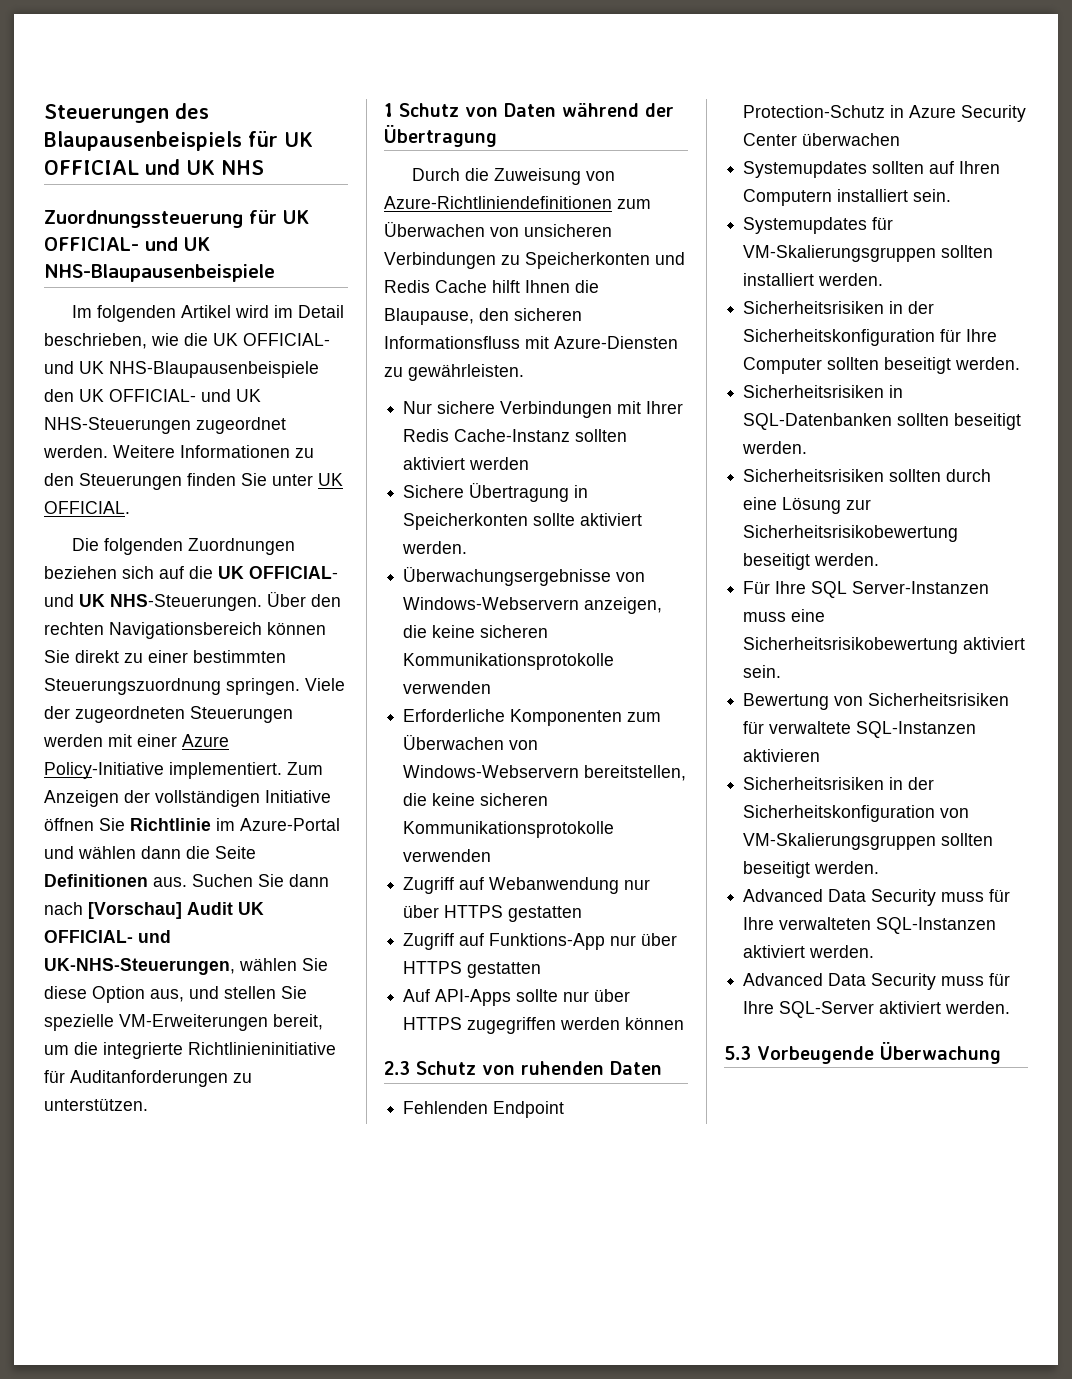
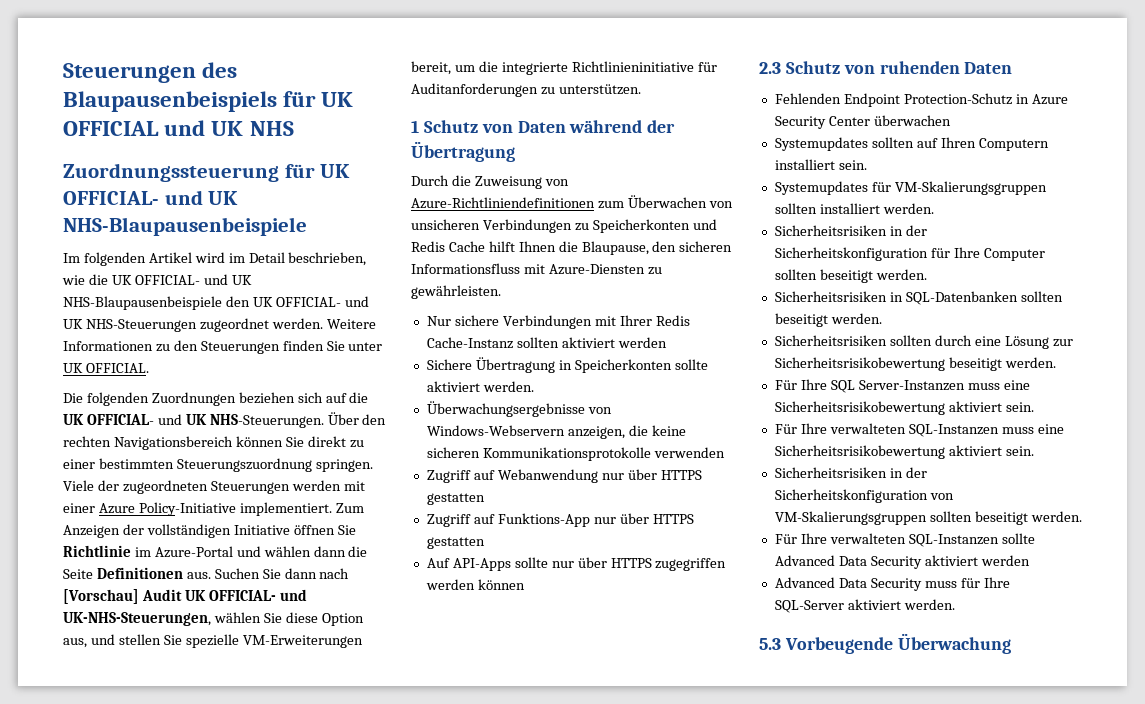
- Erforderliche Komponenten zum Überwachen von Windows-Webservern bereitstellen, die keine sicheren Kommunikationsprotokolle verwenden
- Bewertung von Sicherheitsrisiken für verwaltete SQL-Instanzen aktivieren
+ Für Ihre verwalteten SQL-Instanzen muss eine Sicherheitsrisikobewertung aktiviert sein.
- Advanced Data Security muss für Ihre verwalteten SQL-Instanzen aktiviert werden.
+ Für Ihre verwalteten SQL-Instanzen sollte Advanced Data Security aktiviert werden

